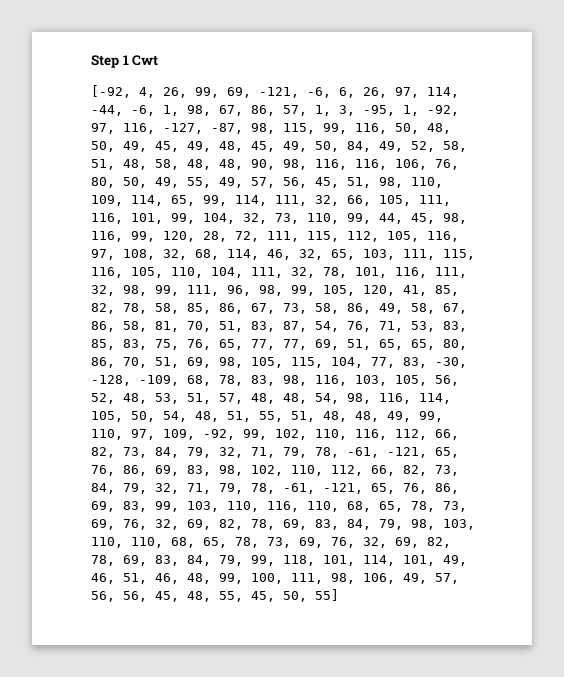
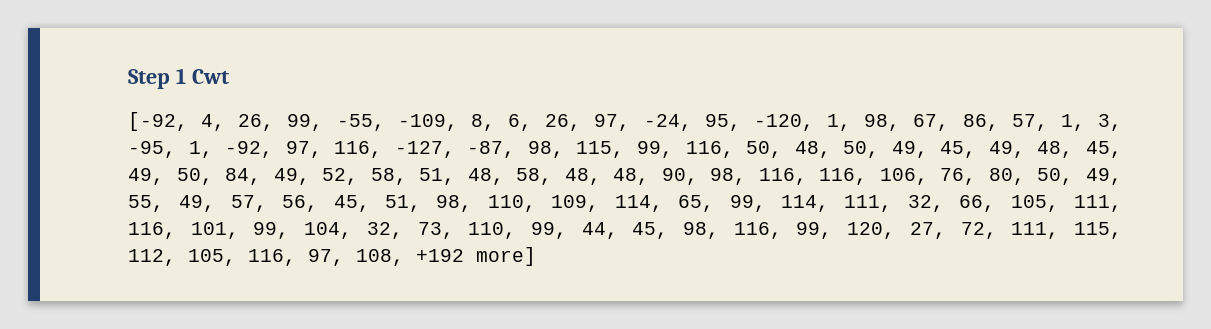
- [-92, 4, 26, 99, 69, -121, -6, 6, 26, 97, 114, -44, -6, 1, 98, 67, 86, 57, 1, 3, -95, 1, -92, 97, 116, -127, -87, 98, 115, 99, 116, 50, 48, 50, 49, 45, 49, 48, 45, 49, 50, 84, 49, 52, 58, 51, 48, 58, 48, 48, 90, 98, 116, 116, 106, 76, 80, 50, 49, 55, 49, 57, 56, 45, 51, 98, 110, 109, 114, 65, 99, 114, 111, 32, 66, 105, 111, 116, 101, 99, 104, 32, 73, 110, 99, 44, 45, 98, 116, 99, 120, 28, 72, 111, 115, 112, 105, 116, 97, 108, 32, 68, 114, 46, 32, 65, 103, 111, 115, 116, 105, 110, 104, 111, 32, 78, 101, 116, 111, 32, 98, 99, 111, 96, 98, 99, 105, 120, 41, 85, 82, 78, 58, 85, 86, 67, 73, 58, 86, 49, 58, 67, 86, 58, 81, 70, 51, 83, 87, 54, 76, 71, 53, 83, 85, 83, 75, 76, 65, 77, 77, 69, 51, 65, 65, 80, 86, 70, 51, 69, 98, 105, 115, 104, 77, 83, -30, -128, -109, 68, 78, 83, 98, 116, 103, 105, 56, 52, 48, 53, 51, 57, 48, 48, 54, 98, 116, 114, 105, 50, 54, 48, 51, 55, 51, 48, 48, 49, 99, 110, 97, 109, -92, 99, 102, 110, 116, 112, 66, 82, 73, 84, 79, 32, 71, 79, 78, -61, -121, 65, 76, 86, 69, 83, 98, 102, 110, 112, 66, 82, 73, 84, 79, 32, 71, 79, 78, -61, -121, 65, 76, 86, 69, 83, 99, 103, 110, 116, 110, 68, 65, 78, 73, 69, 76, 32, 69, 82, 78, 69, 83, 84, 79, 98, 103, 110, 110, 68, 65, 78, 73, 69, 76, 32, 69, 82, 78, 69, 83, 84, 79, 99, 118, 101, 114, 101, 49, 46, 51, 46, 48, 99, 100, 111, 98, 106, 49, 57, 56, 56, 45, 48, 55, 45, 50, 55]
+ [-92, 4, 26, 99, -55, -109, 8, 6, 26, 97, -24, 95, -120, 1, 98, 67, 86, 57, 1, 3, -95, 1, -92, 97, 116, -127, -87, 98, 115, 99, 116, 50, 48, 50, 49, 45, 49, 48, 45, 49, 50, 84, 49, 52, 58, 51, 48, 58, 48, 48, 90, 98, 116, 116, 106, 76, 80, 50, 49, 55, 49, 57, 56, 45, 51, 98, 110, 109, 114, 65, 99, 114, 111, 32, 66, 105, 111, 116, 101, 99, 104, 32, 73, 110, 99, 44, 45, 98, 116, 99, 120, 27, 72, 111, 115, 112, 105, 116, 97, 108, +192 more]

